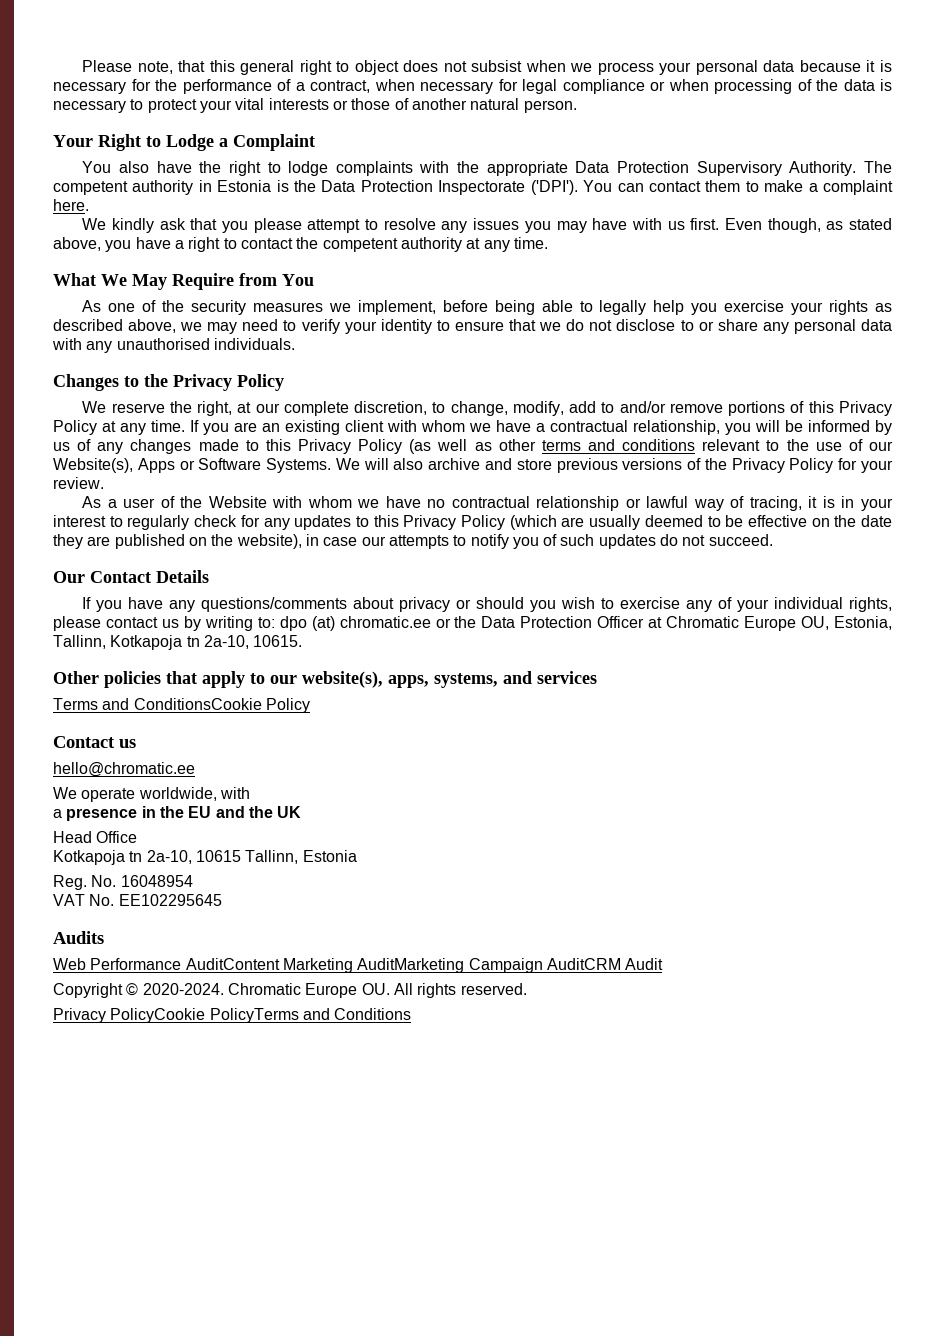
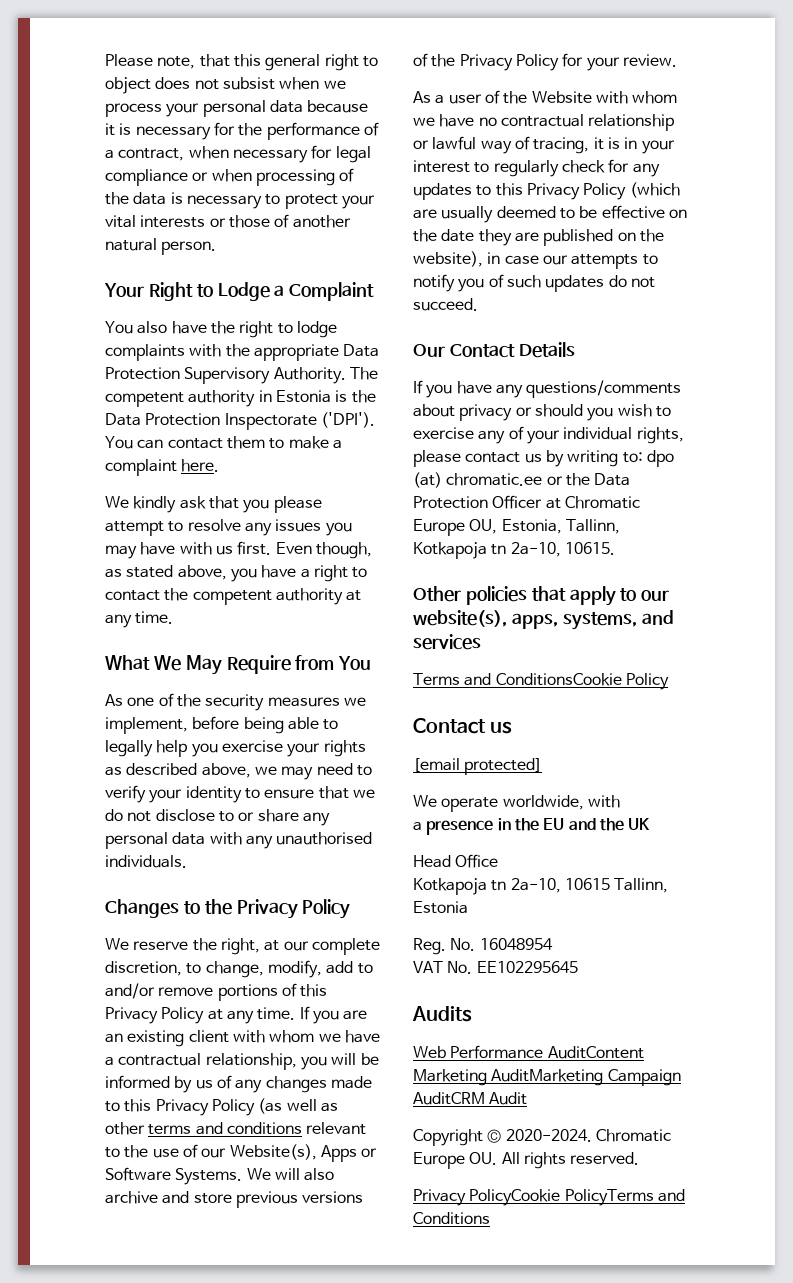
- hello@chromatic.ee
+ [email protected]

